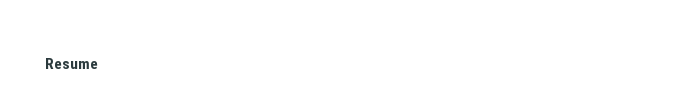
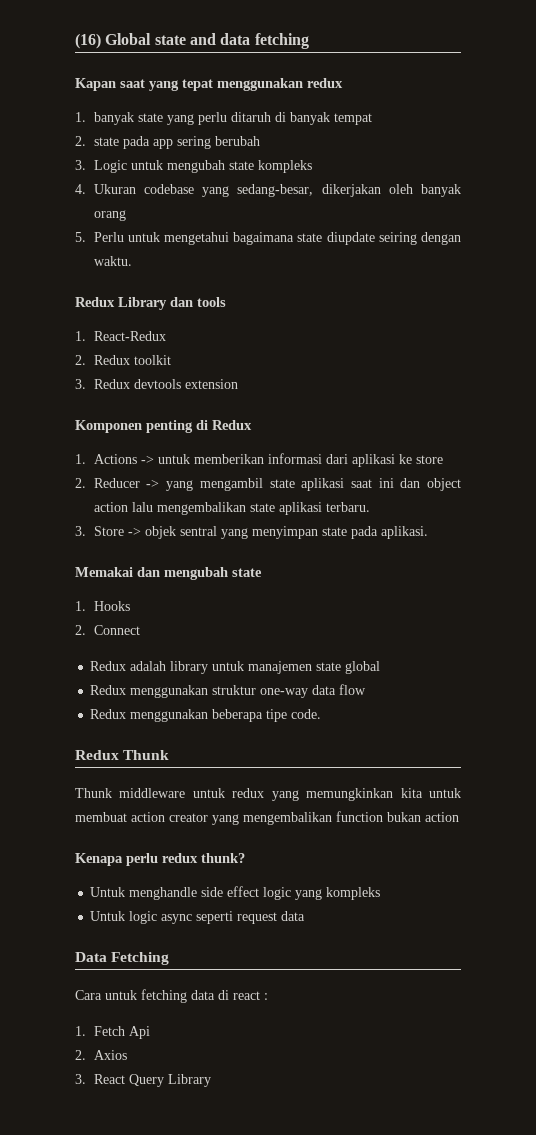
- Resume
+ (16) Global state and data fetching
+ Kapan saat yang tepat menggunakan redux
+ 1. banyak state yang perlu ditaruh di banyak tempat
+ 2. state pada app sering berubah
+ 3. Logic untuk mengubah state kompleks
+ 4. Ukuran codebase yang sedang-besar, dikerjakan oleh banyak orang
+ 5. Perlu untuk mengetahui bagaimana state diupdate seiring dengan waktu.
+ Redux Library dan tools
+ 1. React-Redux
+ 2. Redux toolkit
+ 3. Redux devtools extension
+ Komponen penting di Redux
+ 1. Actions -> untuk memberikan informasi dari aplikasi ke store
+ 2. Reducer -> yang mengambil state aplikasi saat ini dan object action lalu mengembalikan state aplikasi terbaru.
+ 3. Store -> objek sentral yang menyimpan state pada aplikasi.
+ Memakai dan mengubah state
+ 1. Hooks
+ 2. Connect
+ Redux adalah library untuk manajemen state global
+ Redux menggunakan struktur one-way data flow
+ Redux menggunakan beberapa tipe code.
+ Redux Thunk
+ Thunk middleware untuk redux yang memungkinkan kita untuk membuat action creator yang mengembalikan function bukan action
+ Kenapa perlu redux thunk?
+ Untuk menghandle side effect logic yang kompleks
+ Untuk logic async seperti request data
+ Data Fetching
+ Cara untuk fetching data di react :
+ 1. Fetch Api
+ 2. Axios
+ 3. React Query Library

